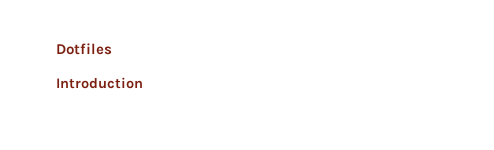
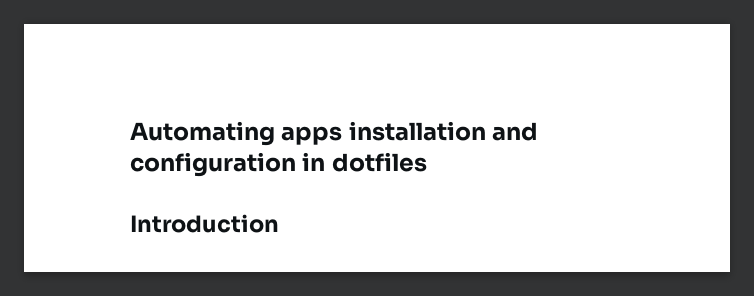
- Dotfiles
+ Automating apps installation and configuration in dotfiles

